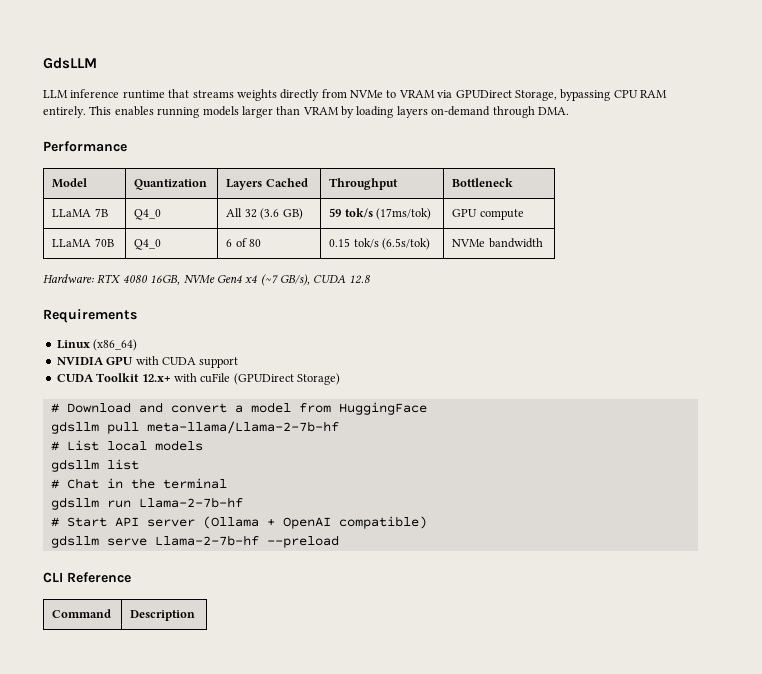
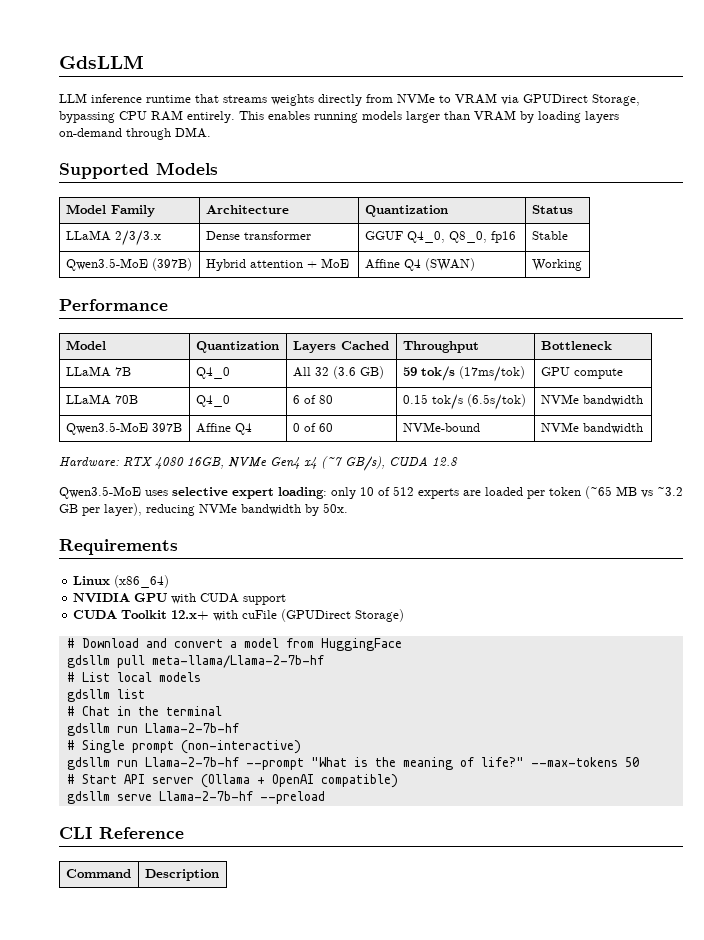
+ Supported Models
+ Model Family | Architecture | Quantization | Status
+ LLaMA 2/3/3.x | Dense transformer | GGUF Q4_0, Q8_0, fp16 | Stable
+ Qwen3.5-MoE (397B) | Hybrid attention + MoE | Affine Q4 (SWAN) | Working
+ Qwen3.5-MoE 397B | Affine Q4 | 0 of 60 | NVMe-bound | NVMe bandwidth
+ Qwen3.5-MoE uses selective expert loading: only 10 of 512 experts are loaded per token (~65 MB vs ~3.2 GB per layer), reducing NVMe bandwidth by 50x.
+ # Single prompt (non-interactive)
+ gdsllm run Llama-2-7b-hf --prompt "What is the meaning of life?" --max-tokens 50

